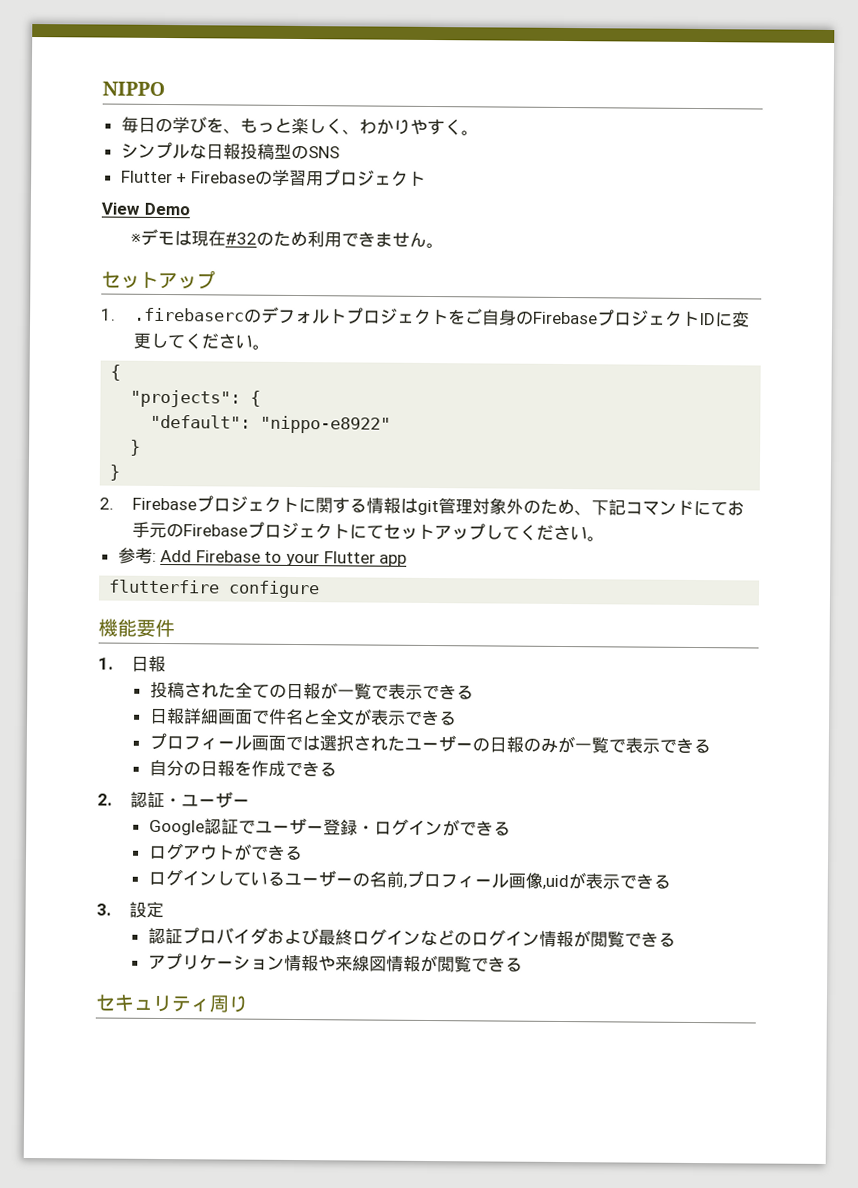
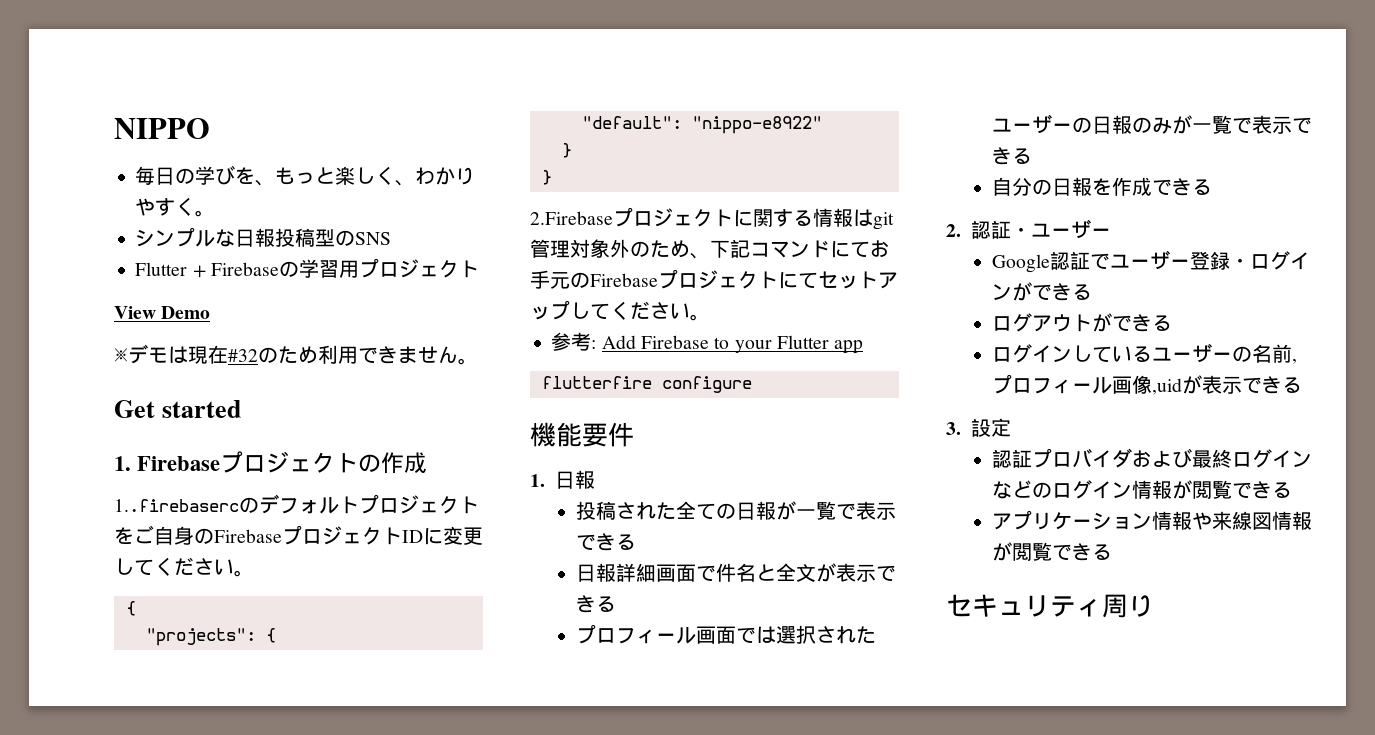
  ※デモは現在#32のため利用できません。
- セットアップ
- 1. .firebasercのデフォルトプロジェクトをご自身のFirebaseプロジェクトIDに変更してください。
+ Get started
+ 1. Firebaseプロジェクトの作成
+ 1..firebasercのデフォルトプロジェクトをご自身のFirebaseプロジェクトIDに変更してください。
- 2. Firebaseプロジェクトに関する情報はgit管理対象外のため、下記コマンドにてお手元のFirebaseプロジェクトにてセットアップしてください。
+ 2.Firebaseプロジェクトに関する情報はgit管理対象外のため、下記コマンドにてお手元のFirebaseプロジェクトにてセットアップしてください。

